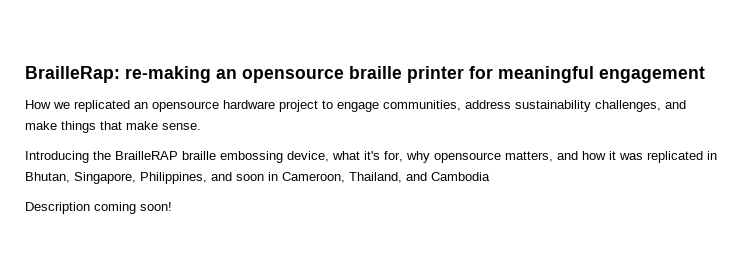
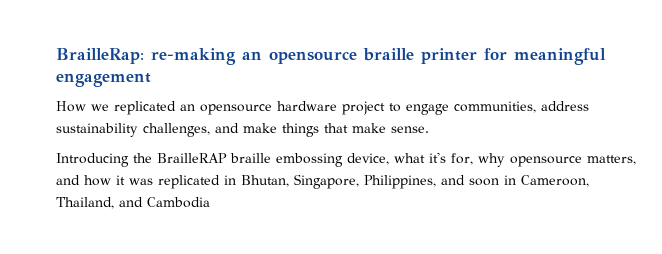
- Description coming soon!

